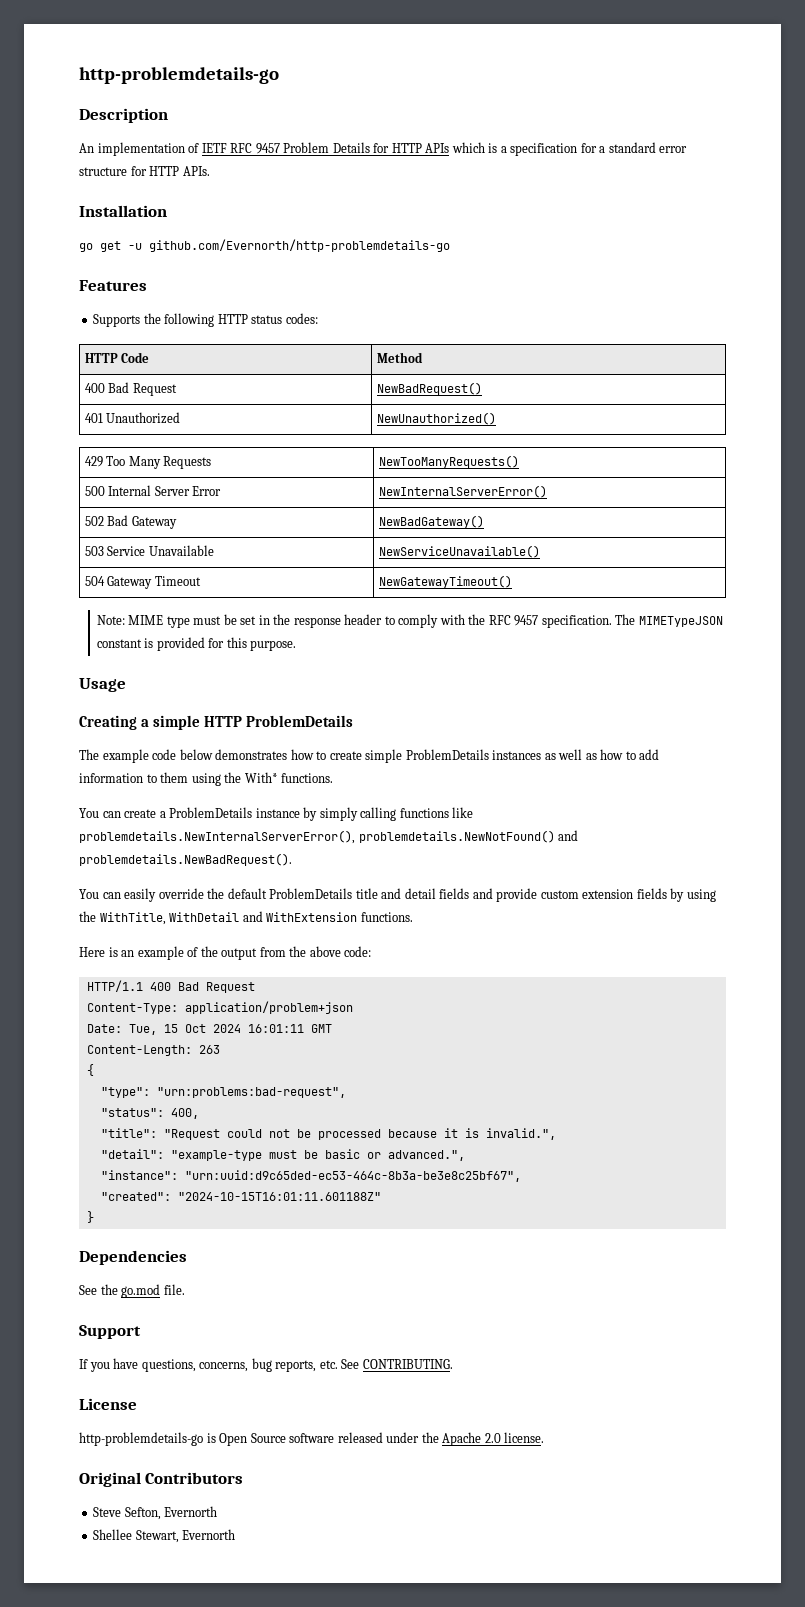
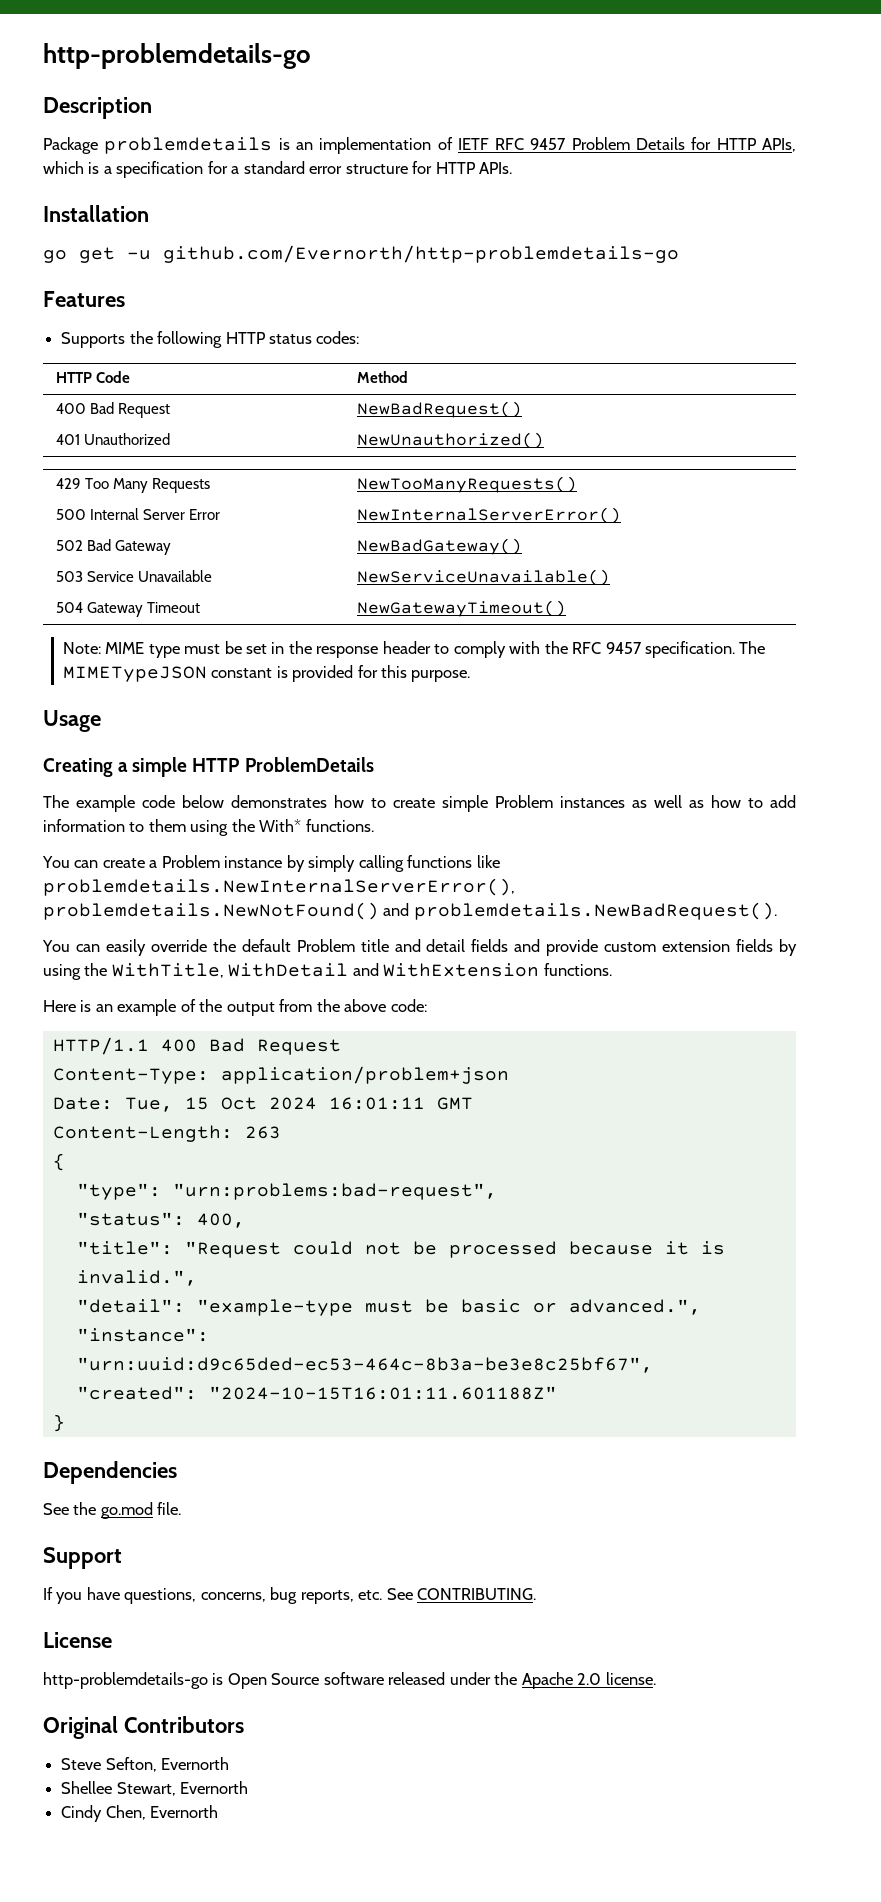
- An implementation of IETF RFC 9457 Problem Details for HTTP APIs which is a specification for a standard error structure for HTTP APIs.
+ Package problemdetails is an implementation of IETF RFC 9457 Problem Details for HTTP APIs, which is a specification for a standard error structure for HTTP APIs.
- The example code below demonstrates how to create simple ProblemDetails instances as well as how to add information to them using the With* functions.
+ The example code below demonstrates how to create simple Problem instances as well as how to add information to them using the With* functions.
- You can create a ProblemDetails instance by simply calling functions like problemdetails.NewInternalServerError(), problemdetails.NewNotFound() and problemdetails.NewBadRequest().
+ You can create a Problem instance by simply calling functions like problemdetails.NewInternalServerError(), problemdetails.NewNotFound() and problemdetails.NewBadRequest().
- You can easily override the default ProblemDetails title and detail fields and provide custom extension fields by using the WithTitle, WithDetail and WithExtension functions.
+ You can easily override the default Problem title and detail fields and provide custom extension fields by using the WithTitle, WithDetail and WithExtension functions.
+ Cindy Chen, Evernorth

